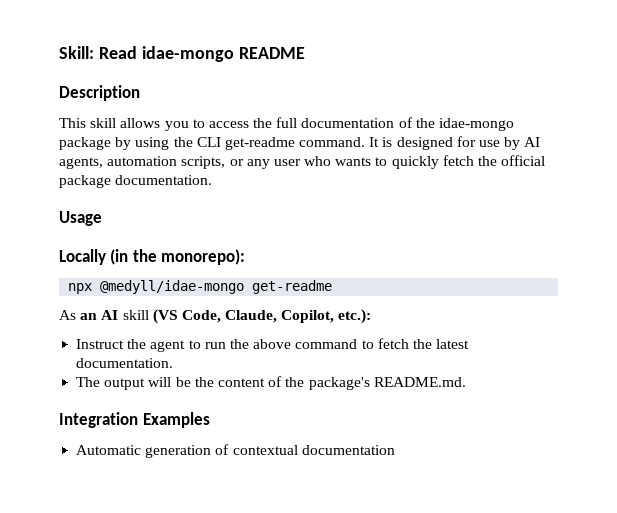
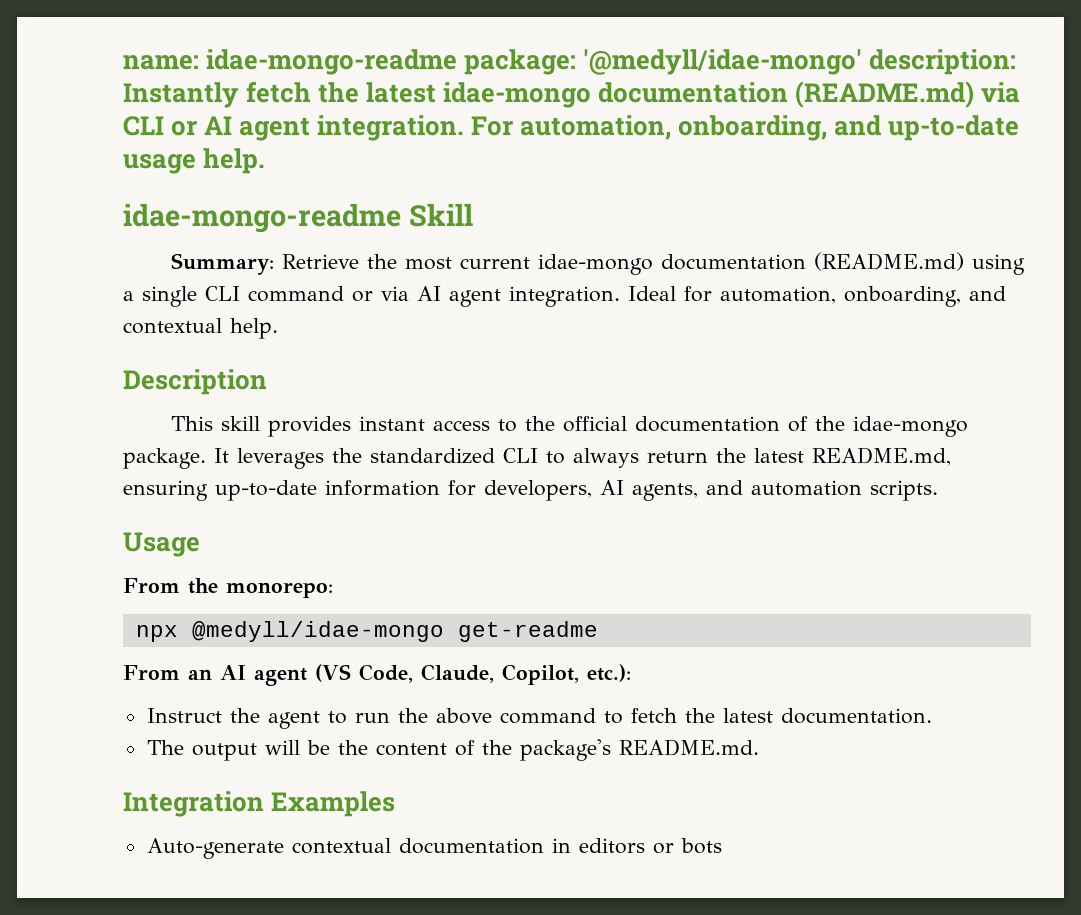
- Skill: Read idae-mongo README
+ name: idae-mongo-readme package: '@medyll/idae-mongo' description: Instantly fetch the latest idae-mongo documentation (README.md) via CLI or AI agent integration. For automation, onboarding, and up-to-date usage help.
+ idae-mongo-readme Skill
+ Summary: Retrieve the most current idae-mongo documentation (README.md) using a single CLI command or via AI agent integration. Ideal for automation, onboarding, and contextual help.
  Description
- This skill allows you to access the full documentation of the idae-mongo package by using the CLI get-readme command. It is designed for use by AI agents, automation scripts, or any user who wants to quickly fetch the official package documentation.
+ This skill provides instant access to the official documentation of the idae-mongo package. It leverages the standardized CLI to always return the latest README.md, ensuring up-to-date information for developers, AI agents, and automation scripts.
  Usage
- Locally (in the monorepo):
+ From the monorepo:
- As an AI skill (VS Code, Claude, Copilot, etc.):
+ From an AI agent (VS Code, Claude, Copilot, etc.):
- Automatic generation of contextual documentation
+ Auto-generate contextual documentation in editors or bots

